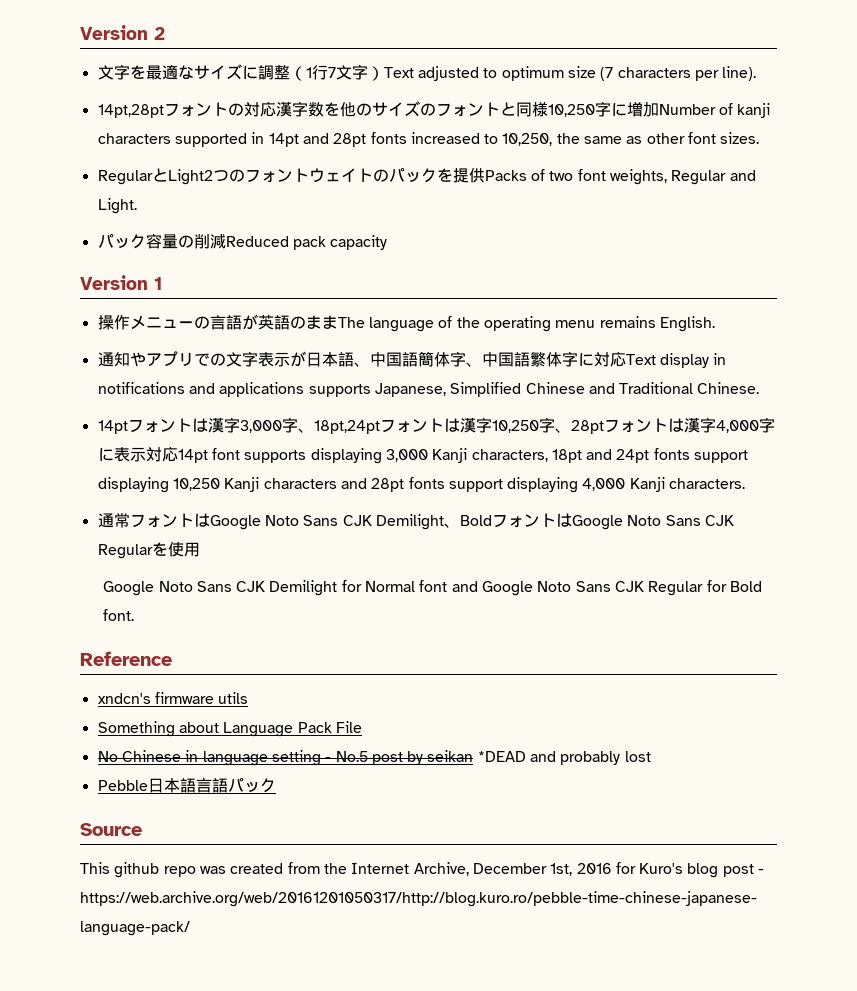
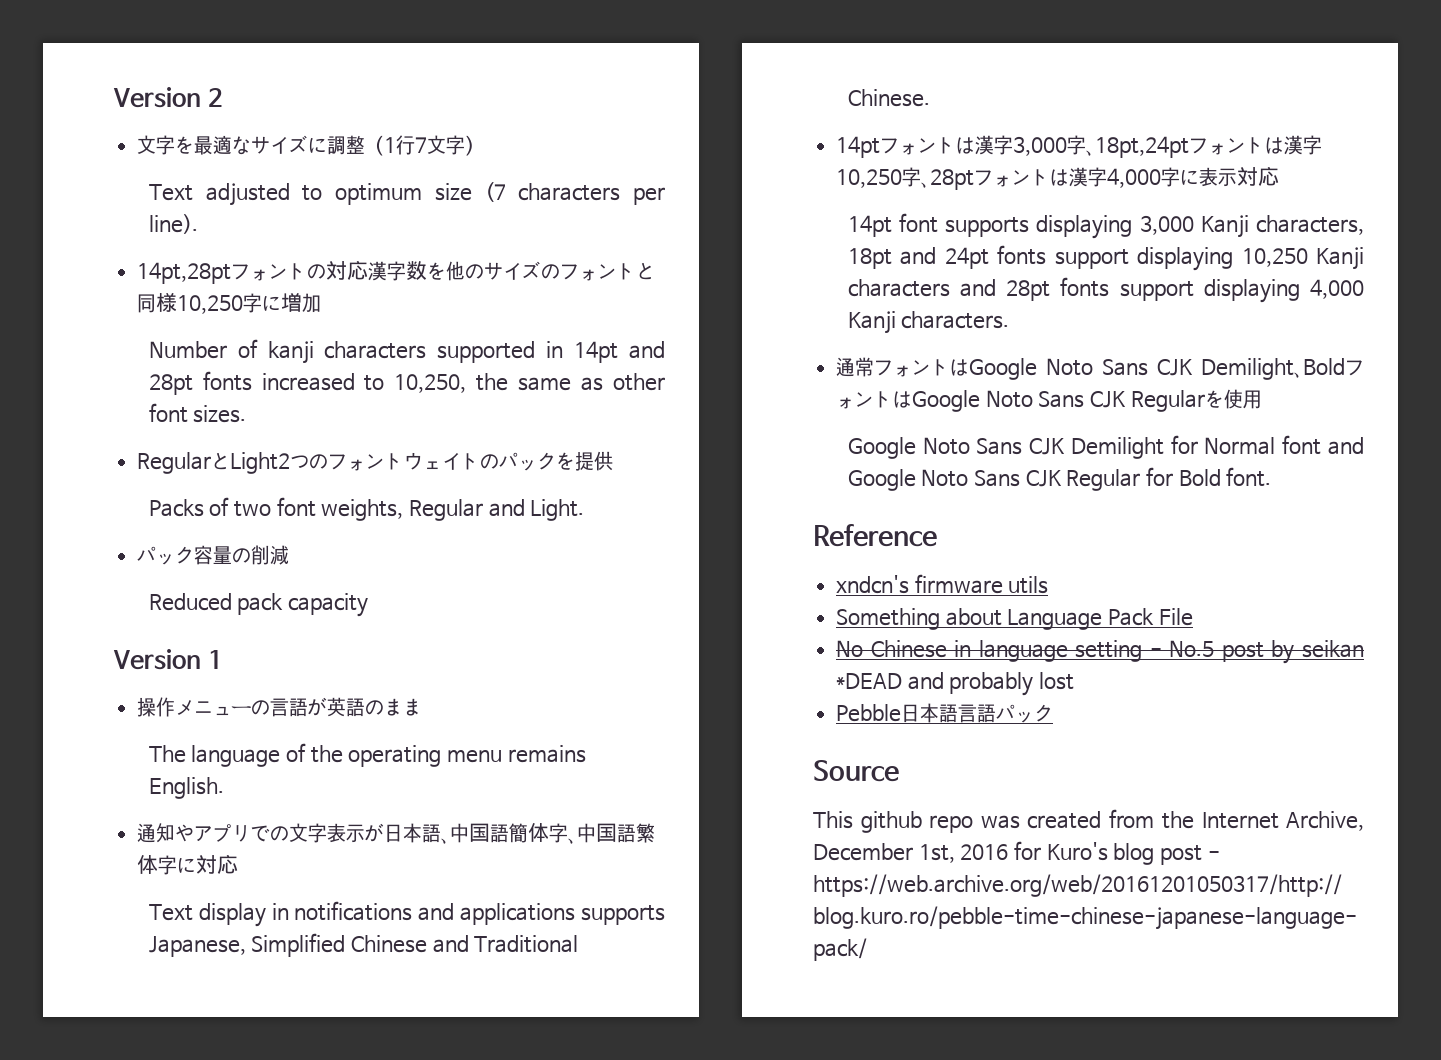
- 文字を最適なサイズに調整（1行7文字）Text adjusted to optimum size (7 characters per line).
+ 文字を最適なサイズに調整（1行7文字）
+ Text adjusted to optimum size (7 characters per line).
- 14pt,28ptフォントの対応漢字数を他のサイズのフォントと同様10,250字に増加Number of kanji characters supported in 14pt and 28pt fonts increased to 10,250, the same as other font sizes.
+ 14pt,28ptフォントの対応漢字数を他のサイズのフォントと同様10,250字に増加
+ Number of kanji characters supported in 14pt and 28pt fonts increased to 10,250, the same as other font sizes.
- RegularとLight2つのフォントウェイトのパックを提供Packs of two font weights, Regular and Light.
+ RegularとLight2つのフォントウェイトのパックを提供
+ Packs of two font weights, Regular and Light.
- パック容量の削減Reduced pack capacity
+ パック容量の削減
+ Reduced pack capacity
- 操作メニューの言語が英語のままThe language of the operating menu remains English.
+ 操作メニューの言語が英語のまま
+ The language of the operating menu remains English.
- 通知やアプリでの文字表示が日本語、中国語簡体字、中国語繁体字に対応Text display in notifications and applications supports Japanese, Simplified Chinese and Traditional Chinese.
+ 通知やアプリでの文字表示が日本語、中国語簡体字、中国語繁体字に対応
+ Text display in notifications and applications supports Japanese, Simplified Chinese and Traditional Chinese.
- 14ptフォントは漢字3,000字、18pt,24ptフォントは漢字10,250字、28ptフォントは漢字4,000字に表示対応14pt font supports displaying 3,000 Kanji characters, 18pt and 24pt fonts support displaying 10,250 Kanji characters and 28pt fonts support displaying 4,000 Kanji characters.
+ 14ptフォントは漢字3,000字、18pt,24ptフォントは漢字10,250字、28ptフォントは漢字4,000字に表示対応
+ 14pt font supports displaying 3,000 Kanji characters, 18pt and 24pt fonts support displaying 10,250 Kanji characters and 28pt fonts support displaying 4,000 Kanji characters.

